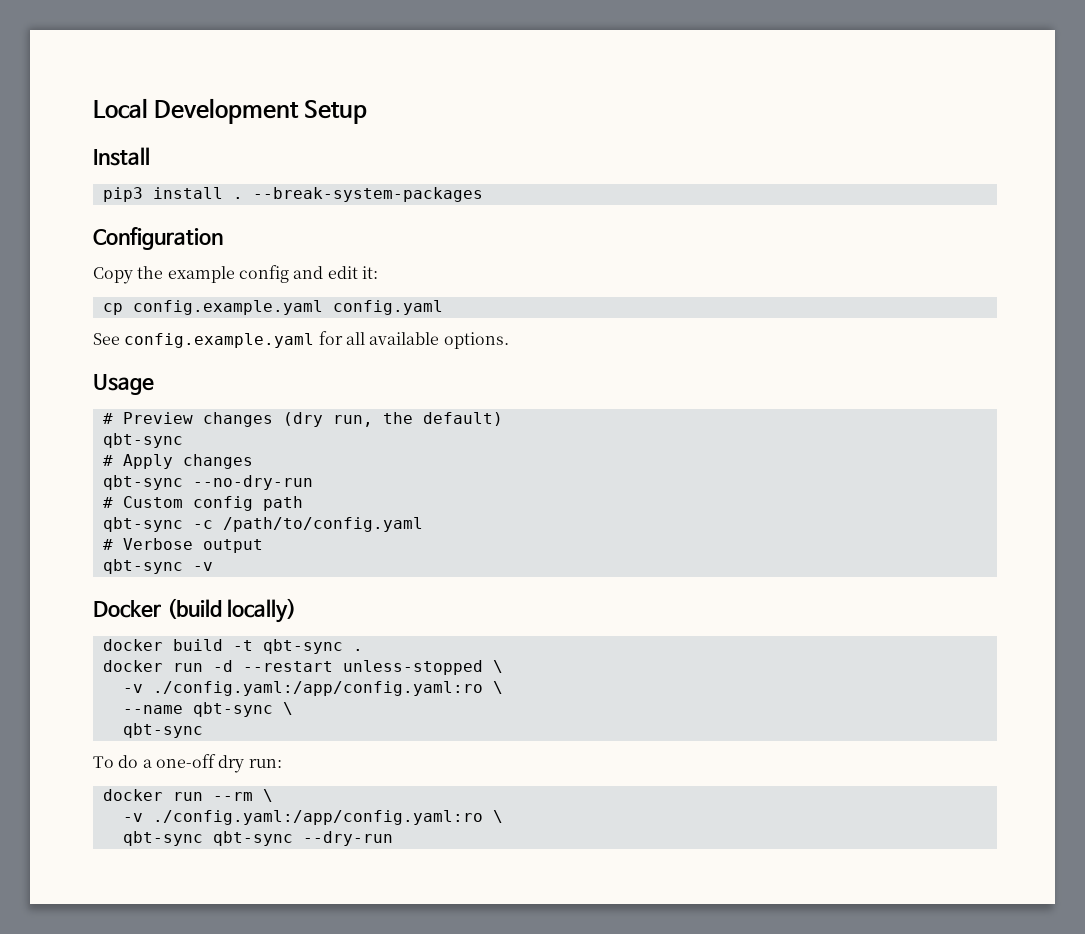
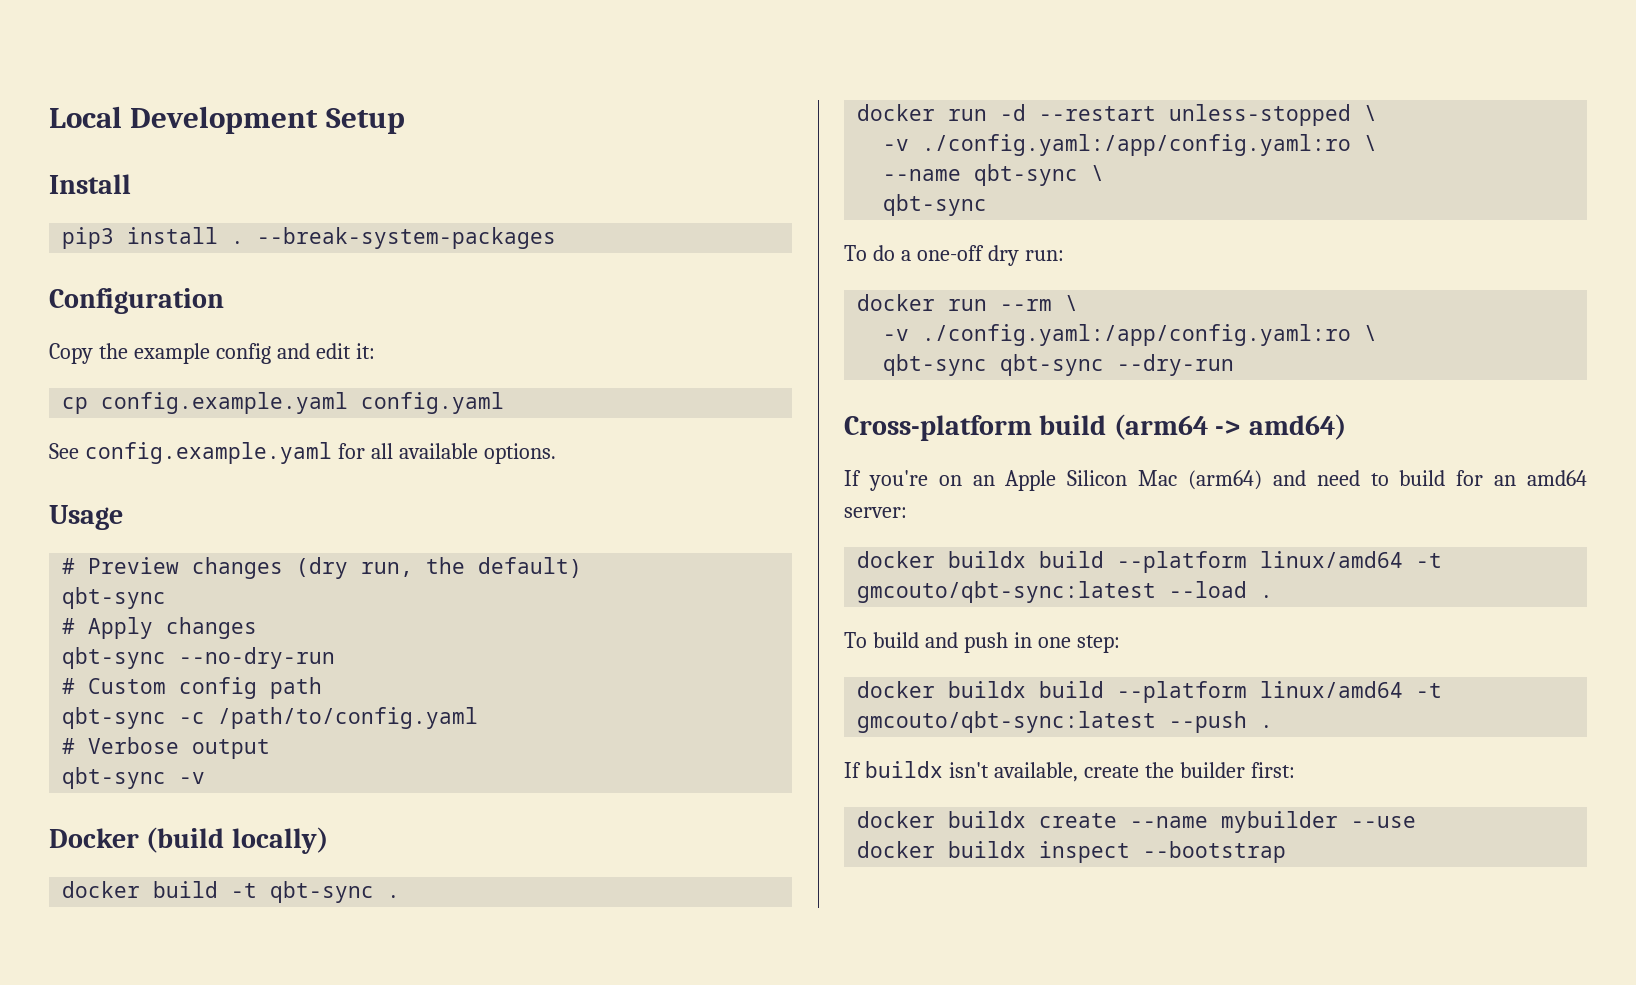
+ Cross-platform build (arm64 -> amd64)
+ If you're on an Apple Silicon Mac (arm64) and need to build for an amd64 server:
+ docker buildx build --platform linux/amd64 -t gmcouto/qbt-sync:latest --load .
+ To build and push in one step:
+ docker buildx build --platform linux/amd64 -t gmcouto/qbt-sync:latest --push .
+ If buildx isn't available, create the builder first:
+ docker buildx create --name mybuilder --use
+ docker buildx inspect --bootstrap

